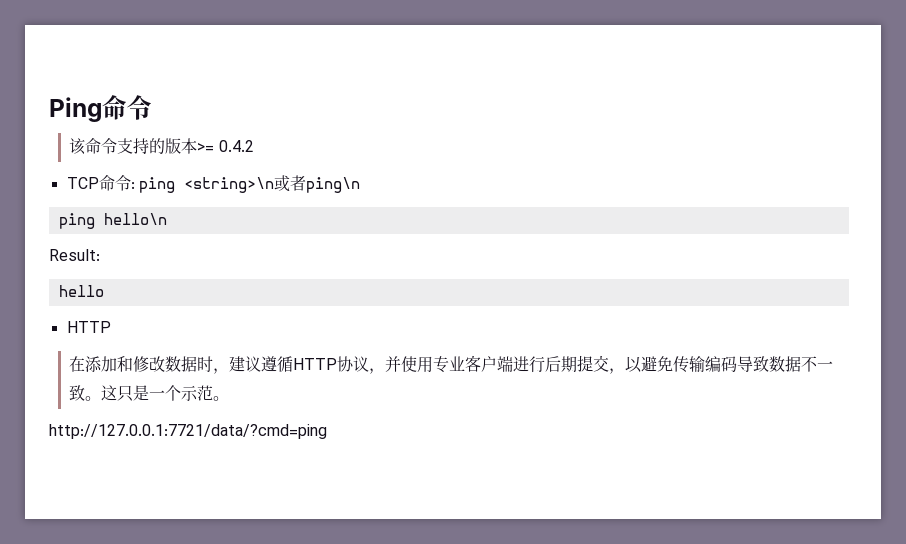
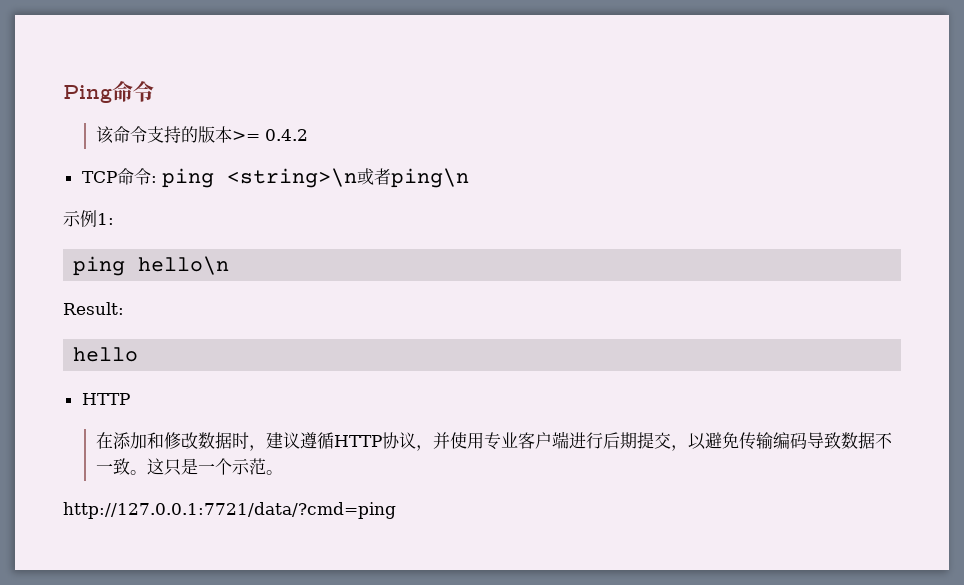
+ 示例1:

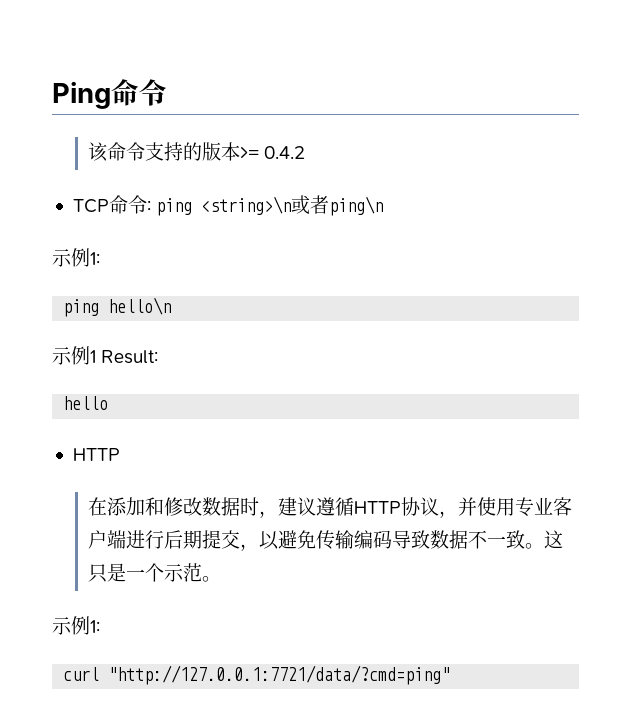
- Result:
+ 示例1 Result:
  这只是一个示范。
- http://127.0.0.1:7721/data/?cmd=ping
+ 示例1:
+ curl "http://127.0.0.1:7721/data/?cmd=ping"

